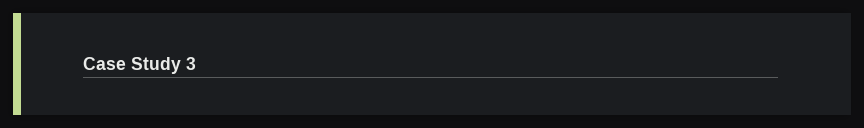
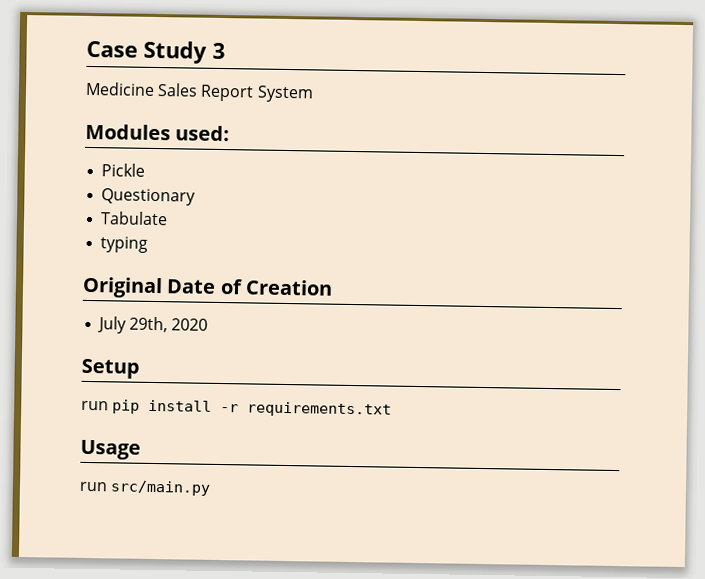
+ Medicine Sales Report System
+ Modules used:
+ Pickle
+ Questionary
+ Tabulate
+ typing
+ Original Date of Creation
+ July 29th, 2020
+ Setup
+ run pip install -r requirements.txt
+ Usage
+ run src/main.py

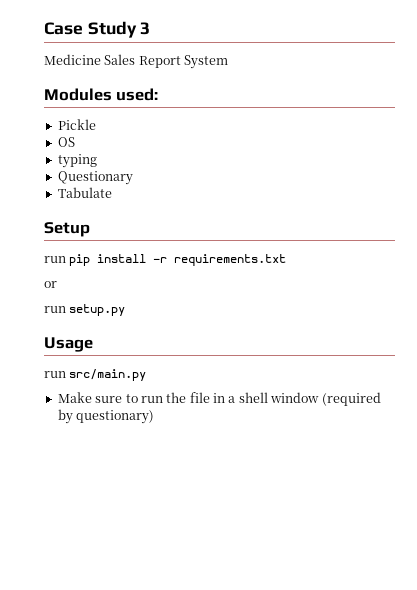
+ OS
+ typing
- typing
- Original Date of Creation
- July 29th, 2020
+ or
+ run setup.py
+ Make sure to run the file in a shell window (required by questionary)

